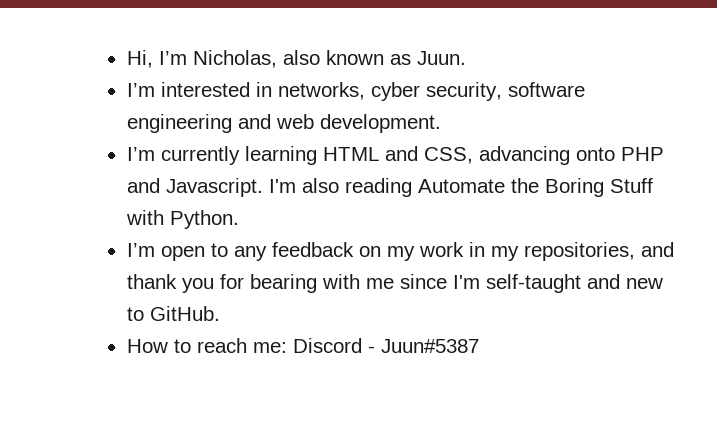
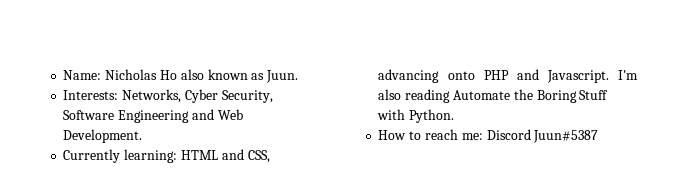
- Hi, I’m Nicholas, also known as Juun.
+ Name: Nicholas Ho also known as Juun.
- I’m interested in networks, cyber security, software engineering and web development.
- I’m currently learning HTML and CSS, advancing onto PHP and Javascript.
+ Interests: Networks, Cyber Security, Software Engineering and Web Development.
+ Currently learning: HTML and CSS, advancing onto PHP and Javascript.
- I’m open to any feedback on my work in my repositories, and thank you for bearing with me since I'm self-taught and new to GitHub.
- How to reach me: Discord - Juun#5387
+ How to reach me: Discord Juun#5387

